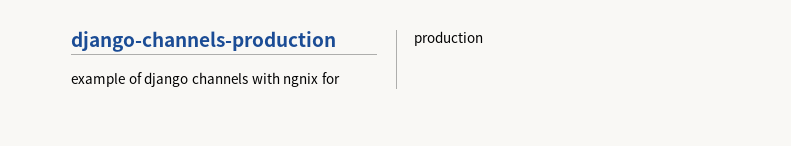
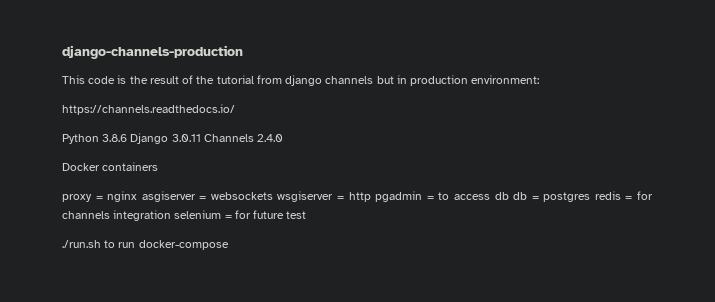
- example of django channels with ngnix for production
+ This code is the result of the tutorial from django channels but in production environment:
+ https://channels.readthedocs.io/
+ Python 3.8.6 Django 3.0.11 Channels 2.4.0
+ Docker containers
+ proxy = nginx asgiserver = websockets wsgiserver = http pgadmin = to access db db = postgres redis = for channels integration selenium = for future test
+ ./run.sh to run docker-compose

